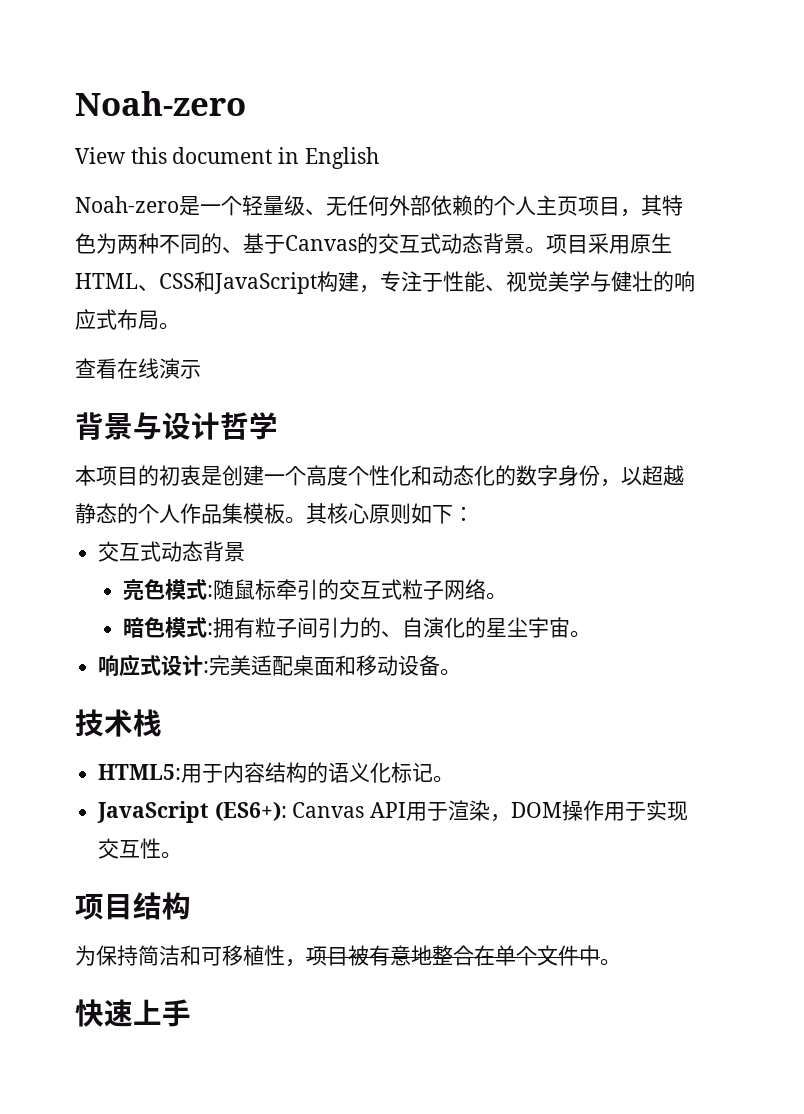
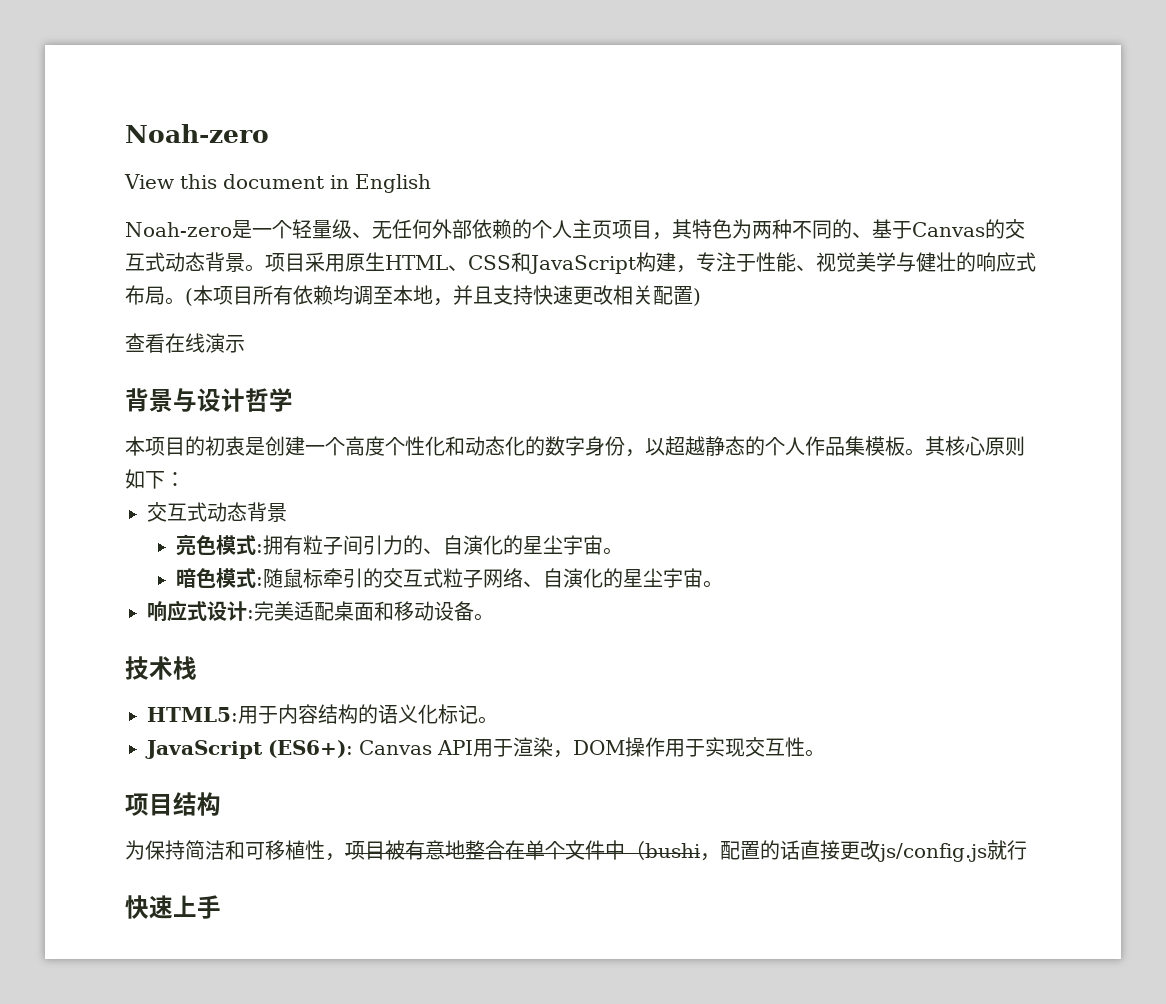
+ (本项目所有依赖均调至本地，并且支持快速更改相关配置)
- 亮色模式:随鼠标牵引的交互式粒子网络。
- 暗色模式:拥有粒子间引力的、自演化的星尘宇宙。
+ 亮色模式:拥有粒子间引力的、自演化的星尘宇宙。
+ 暗色模式:随鼠标牵引的交互式粒子网络、自演化的星尘宇宙。
- 为保持简洁和可移植性，项目被有意地整合在单个文件中。
+ 为保持简洁和可移植性，项目被有意地整合在单个文件中（bushi，配置的话直接更改js/config.js就行

